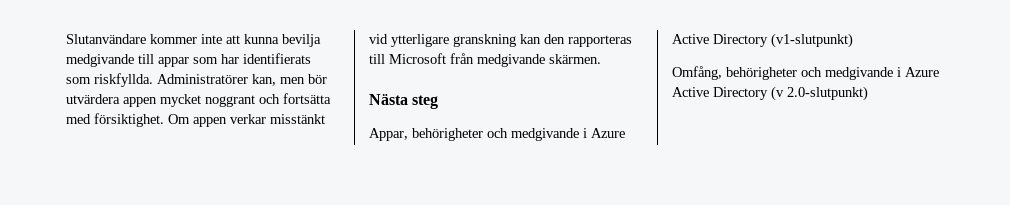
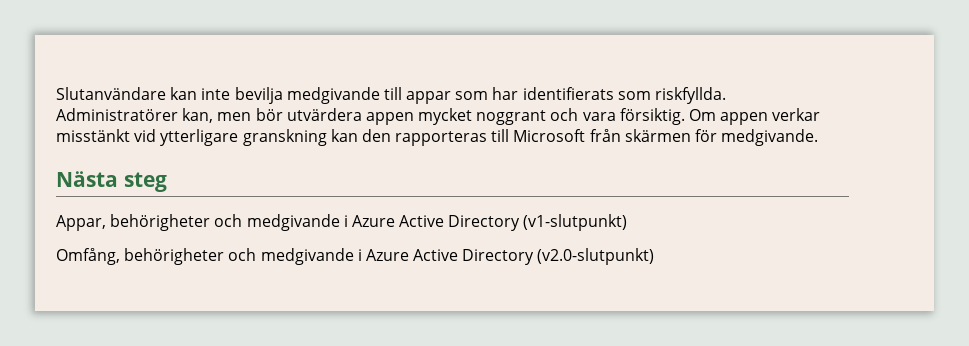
- Slutanvändare kommer inte att kunna bevilja medgivande till appar som har identifierats som riskfyllda.
+ Slutanvändare kan inte bevilja medgivande till appar som har identifierats som riskfyllda.
- Administratörer kan, men bör utvärdera appen mycket noggrant och fortsätta med försiktighet.
+ Administratörer kan, men bör utvärdera appen mycket noggrant och vara försiktig.
- Om appen verkar misstänkt vid ytterligare granskning kan den rapporteras till Microsoft från medgivande skärmen.
+ Om appen verkar misstänkt vid ytterligare granskning kan den rapporteras till Microsoft från skärmen för medgivande.
- Omfång, behörigheter och medgivande i Azure Active Directory (v 2.0-slutpunkt)
+ Omfång, behörigheter och medgivande i Azure Active Directory (v2.0-slutpunkt)

